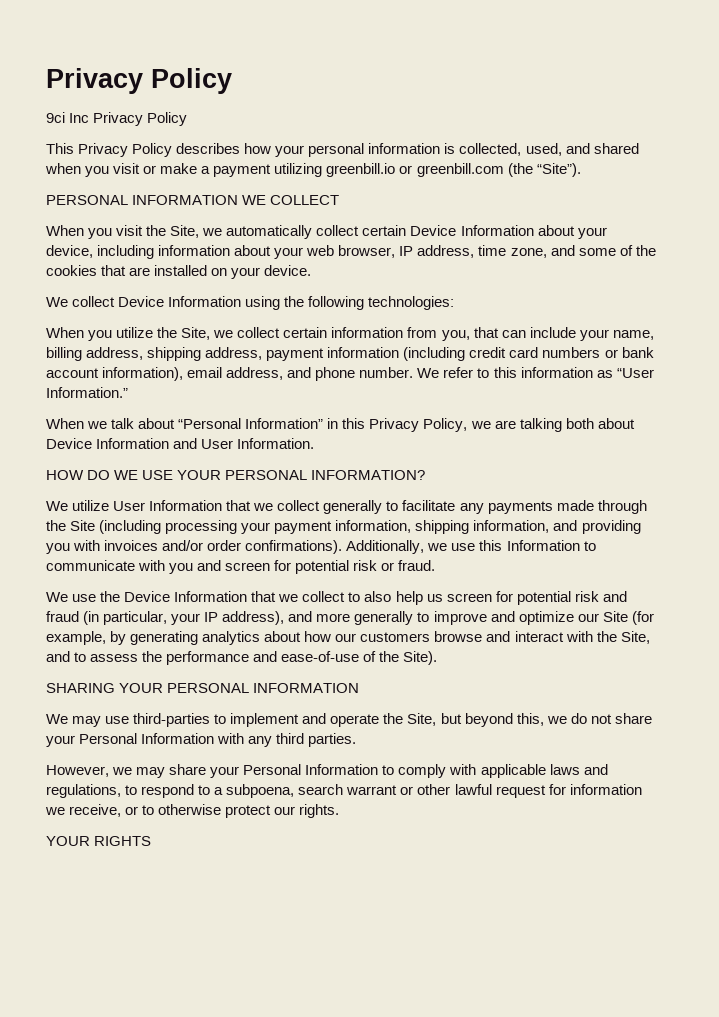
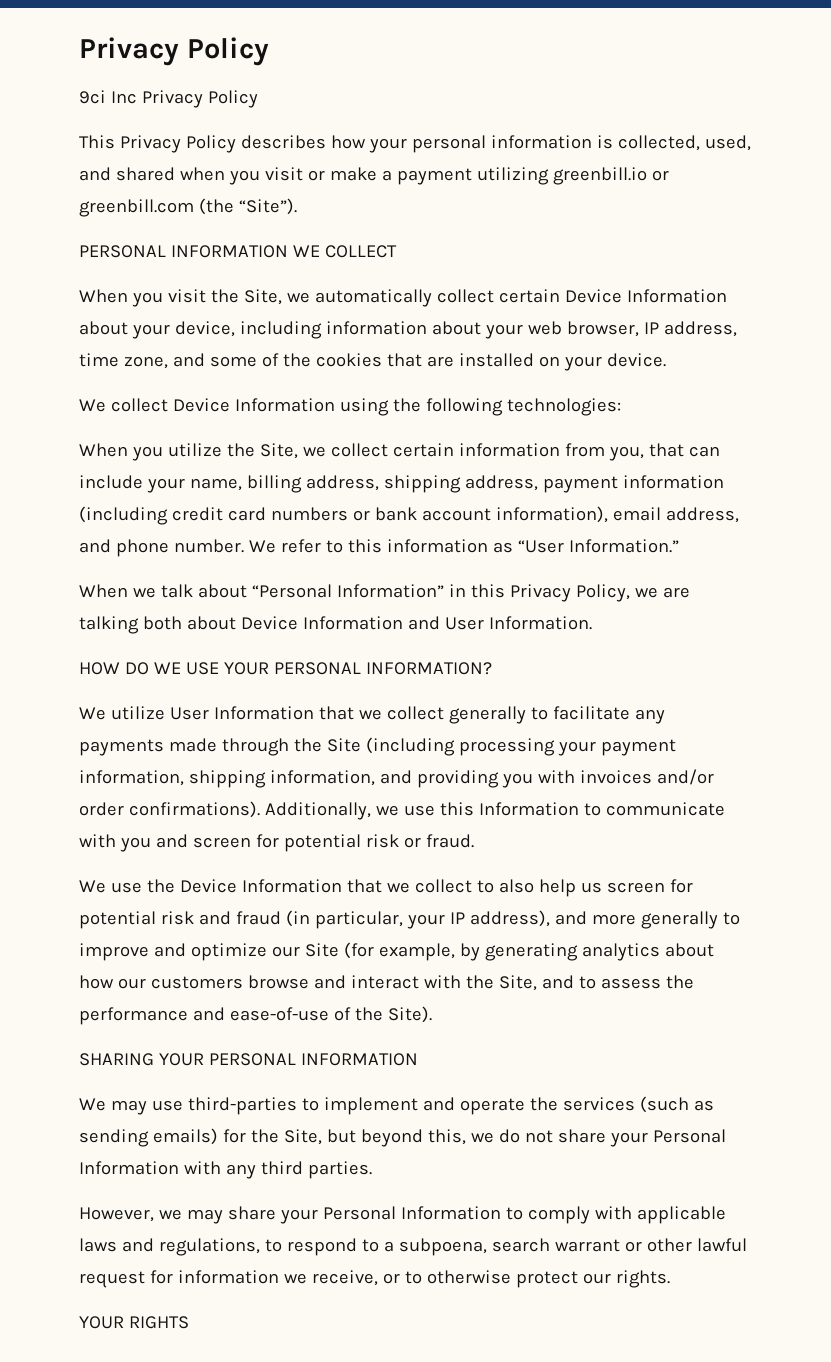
- We may use third-parties to implement and operate the Site, but beyond this, we do not share your Personal Information with any third parties.
+ We may use third-parties to implement and operate the services (such as sending emails) for the Site, but beyond this, we do not share your Personal Information with any third parties.

